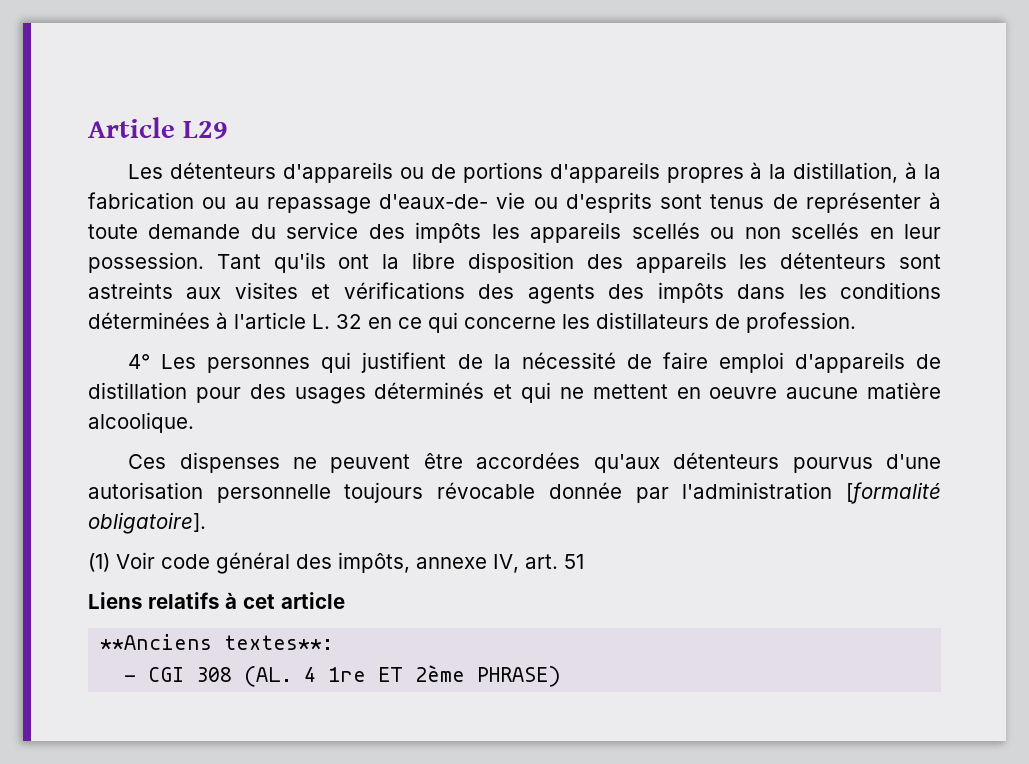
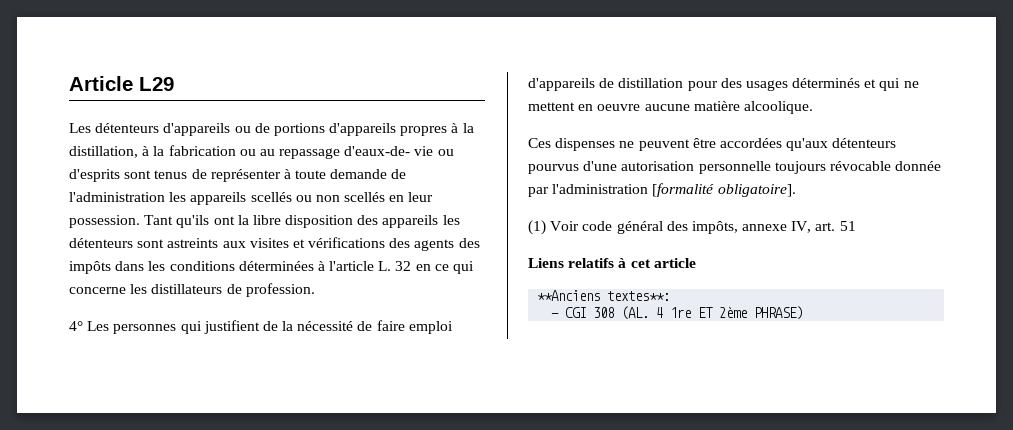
- Les détenteurs d'appareils ou de portions d'appareils propres à la distillation, à la fabrication ou au repassage d'eaux-de- vie ou d'esprits sont tenus de représenter à toute demande du service des impôts les appareils scellés ou non scellés en leur possession.
+ Les détenteurs d'appareils ou de portions d'appareils propres à la distillation, à la fabrication ou au repassage d'eaux-de- vie ou d'esprits sont tenus de représenter à toute demande de l'administration les appareils scellés ou non scellés en leur possession.

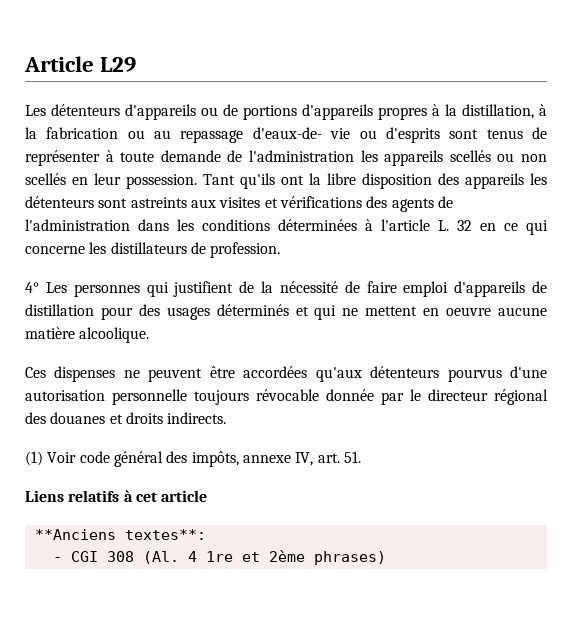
- Tant qu'ils ont la libre disposition des appareils les détenteurs sont astreints aux visites et vérifications des agents des impôts dans les conditions déterminées à l'article L. 32 en ce qui concerne les distillateurs de profession.
+ Tant qu'ils ont la libre disposition des appareils les détenteurs sont astreints aux visites et vérifications des agents de l'administration dans les conditions déterminées à l'article L. 32 en ce qui concerne les distillateurs de profession.
- Ces dispenses ne peuvent être accordées qu'aux détenteurs pourvus d'une autorisation personnelle toujours révocable donnée par l'administration [formalité obligatoire].
+ Ces dispenses ne peuvent être accordées qu'aux détenteurs pourvus d'une autorisation personnelle toujours révocable donnée par le directeur régional des douanes et droits indirects.
- (1) Voir code général des impôts, annexe IV, art. 51
+ (1) Voir code général des impôts, annexe IV, art. 51.
- - CGI 308 (AL. 4 1re ET 2ème PHRASE)
+ - CGI 308 (Al. 4 1re et 2ème phrases)

